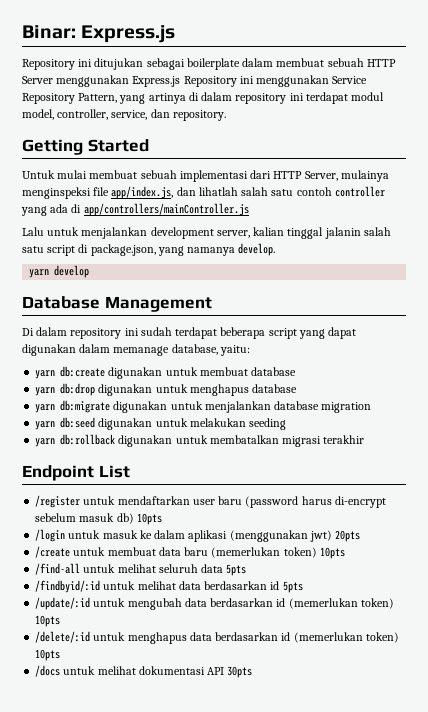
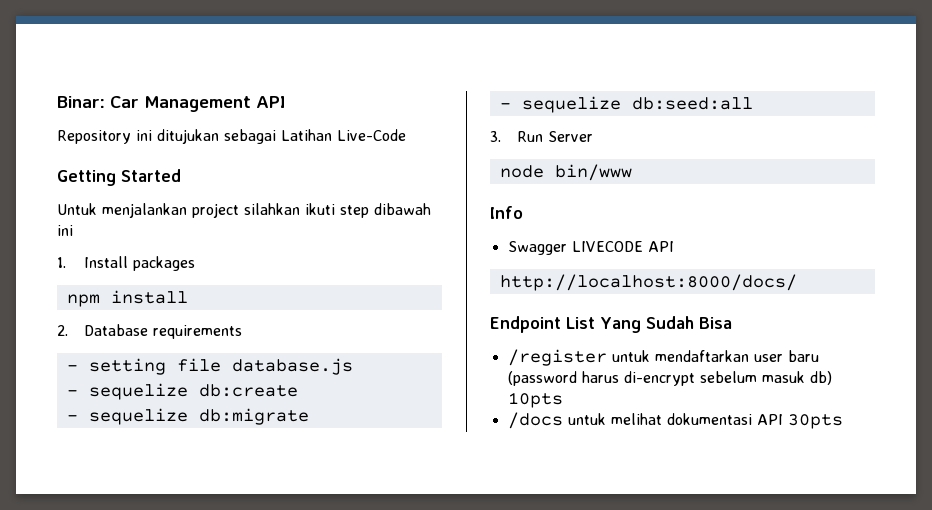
- Binar: Express.js
+ Binar: Car Management API
- Repository ini ditujukan sebagai boilerplate dalam membuat sebuah HTTP Server menggunakan Express.js Repository ini menggunakan Service Repository Pattern, yang artinya di dalam repository ini terdapat modul model, controller, service, dan repository.
+ Repository ini ditujukan sebagai Latihan Live-Code
  Getting Started
- Untuk mulai membuat sebuah implementasi dari HTTP Server, mulainya menginspeksi file app/index.js, dan lihatlah salah satu contoh controller yang ada di app/controllers/mainController.js
- Lalu untuk menjalankan development server, kalian tinggal jalanin salah satu script di package.json, yang namanya develop.
- yarn develop
- Database Management
- Di dalam repository ini sudah terdapat beberapa script yang dapat digunakan dalam memanage database, yaitu:
- yarn db:create digunakan untuk membuat database
- yarn db:drop digunakan untuk menghapus database
- yarn db:migrate digunakan untuk menjalankan database migration
- yarn db:seed digunakan untuk melakukan seeding
- yarn db:rollback digunakan untuk membatalkan migrasi terakhir
+ Untuk menjalankan project silahkan ikuti step dibawah ini
+ 1. Install packages
+ npm install
+ 2. Database requirements
+ - setting file database.js
+ - sequelize db:create
+ - sequelize db:migrate
+ - sequelize db:seed:all
+ 3. Run Server
+ node bin/www
+ Info
+ Swagger LIVECODE API
+ http://localhost:8000/docs/
- Endpoint List
+ Endpoint List Yang Sudah Bisa
- /login untuk masuk ke dalam aplikasi (menggunakan jwt) 20pts
- /create untuk membuat data baru (memerlukan token) 10pts
- /find-all untuk melihat seluruh data 5pts
- /findbyid/:id untuk melihat data berdasarkan id 5pts
- /update/:id untuk mengubah data berdasarkan id (memerlukan token) 10pts
- /delete/:id untuk menghapus data berdasarkan id (memerlukan token) 10pts

